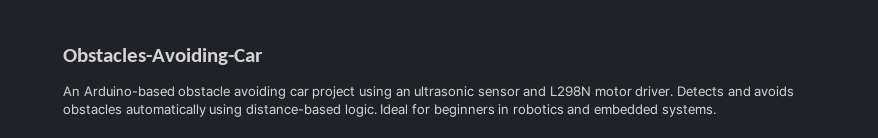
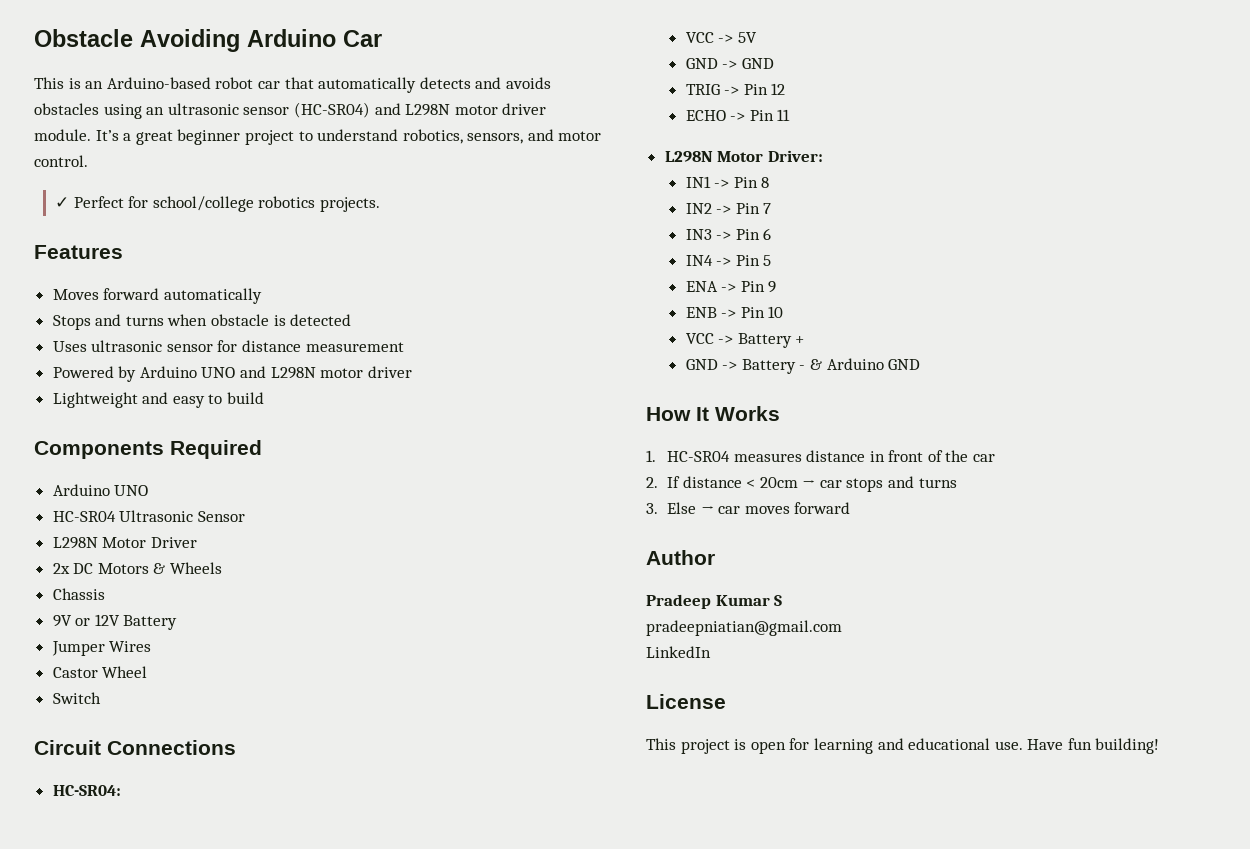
- Obstacles-Avoiding-Car
- An Arduino-based obstacle avoiding car project using an ultrasonic sensor and L298N motor driver. Detects and avoids obstacles automatically using distance-based logic. Ideal for beginners in robotics and embedded systems.
+ Obstacle Avoiding Arduino Car
+ This is an Arduino-based robot car that automatically detects and avoids obstacles using an ultrasonic sensor (HC-SR04) and L298N motor driver module. It’s a great beginner project to understand robotics, sensors, and motor control.
+ ✓ Perfect for school/college robotics projects.
+ Features
+ Moves forward automatically
+ Stops and turns when obstacle is detected
+ Uses ultrasonic sensor for distance measurement
+ Powered by Arduino UNO and L298N motor driver
+ Lightweight and easy to build
+ Components Required
+ Arduino UNO
+ HC-SR04 Ultrasonic Sensor
+ L298N Motor Driver
+ 2x DC Motors & Wheels
+ Chassis
+ 9V or 12V Battery
+ Jumper Wires
+ Castor Wheel
+ Switch
+ Circuit Connections
+ HC-SR04:
+ VCC -> 5V
+ GND -> GND
+ TRIG -> Pin 12
+ ECHO -> Pin 11
+ L298N Motor Driver:
+ IN1 -> Pin 8
+ IN2 -> Pin 7
+ IN3 -> Pin 6
+ IN4 -> Pin 5
+ ENA -> Pin 9
+ ENB -> Pin 10
+ VCC -> Battery +
+ GND -> Battery - & Arduino GND
+ How It Works
+ 1. HC-SR04 measures distance in front of the car
+ 2. If distance < 20cm → car stops and turns
+ 3. Else → car moves forward
+ Author
+ Pradeep Kumar S
+ pradeepniatian@gmail.com
+ LinkedIn
+ License
+ This project is open for learning and educational use. Have fun building!

